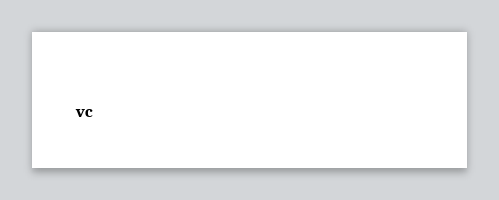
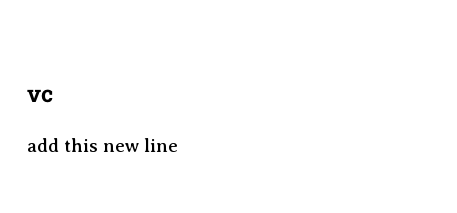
+ add this new line

